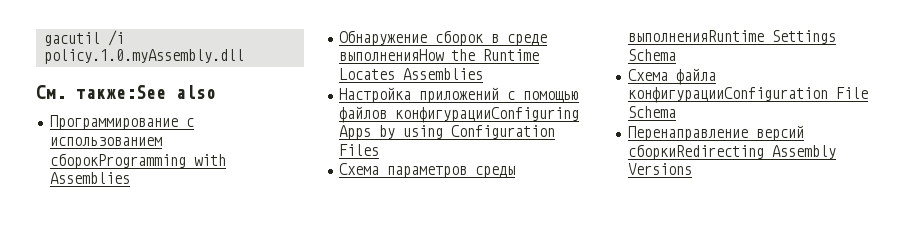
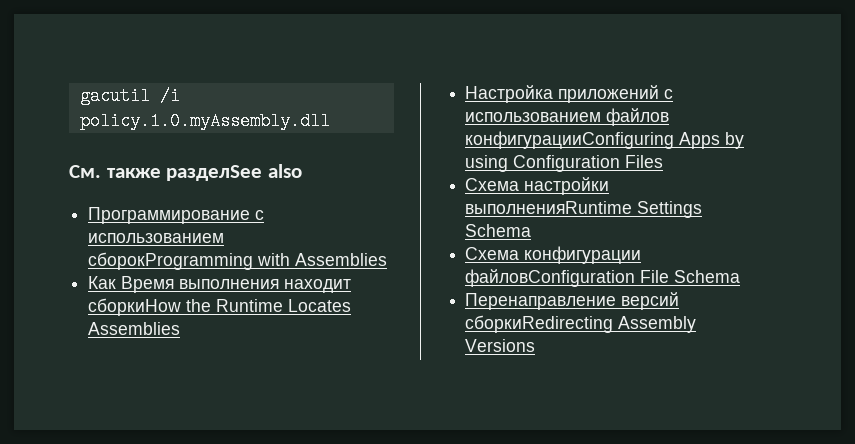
- См. также:See also
+ См. также разделSee also
- Обнаружение сборок в среде выполненияHow the Runtime Locates Assemblies
+ Как Время выполнения находит сборкиHow the Runtime Locates Assemblies
- Настройка приложений с помощью файлов конфигурацииConfiguring Apps by using Configuration Files
+ Настройка приложений с использованием файлов конфигурацииConfiguring Apps by using Configuration Files
- Схема параметров среды выполненияRuntime Settings Schema
+ Схема настройки выполненияRuntime Settings Schema
- Схема файла конфигурацииConfiguration File Schema
+ Схема конфигурации файловConfiguration File Schema

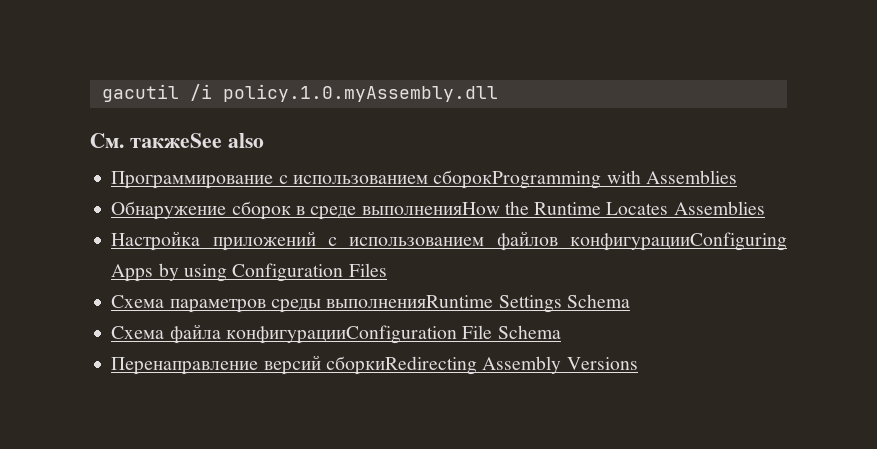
- См. также разделSee also
+ См. такжеSee also
- Как Время выполнения находит сборкиHow the Runtime Locates Assemblies
+ Обнаружение сборок в среде выполненияHow the Runtime Locates Assemblies
- Схема настройки выполненияRuntime Settings Schema
+ Схема параметров среды выполненияRuntime Settings Schema
- Схема конфигурации файловConfiguration File Schema
+ Схема файла конфигурацииConfiguration File Schema

